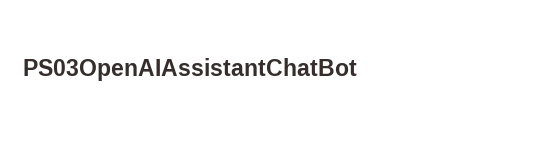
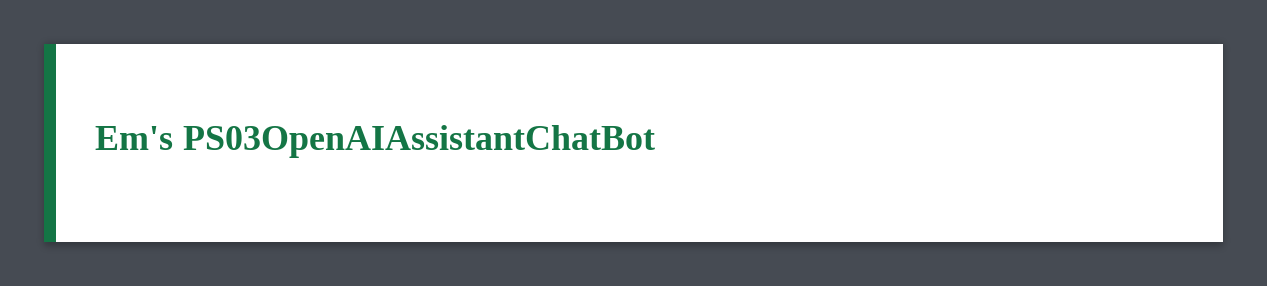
- PS03OpenAIAssistantChatBot
+ Em's PS03OpenAIAssistantChatBot

